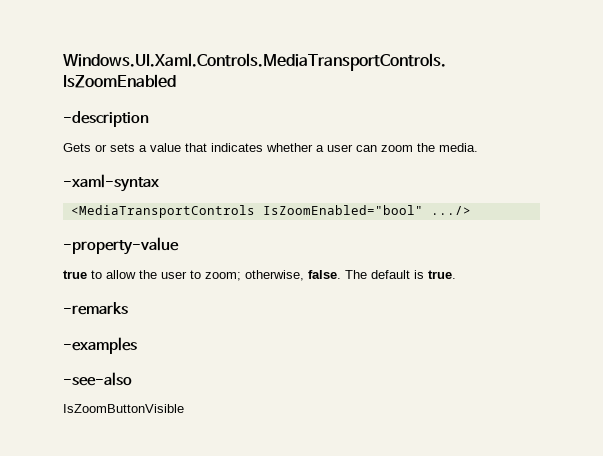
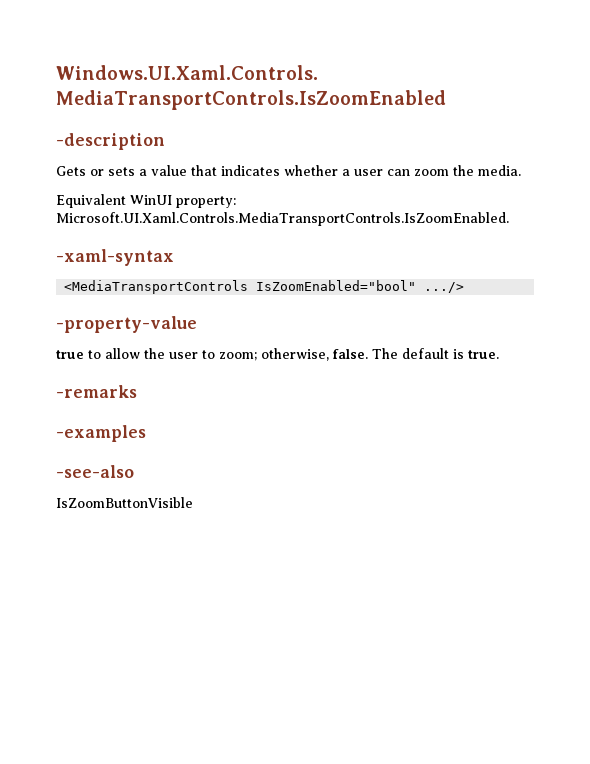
+ Equivalent WinUI property: Microsoft.UI.Xaml.Controls.MediaTransportControls.IsZoomEnabled.

